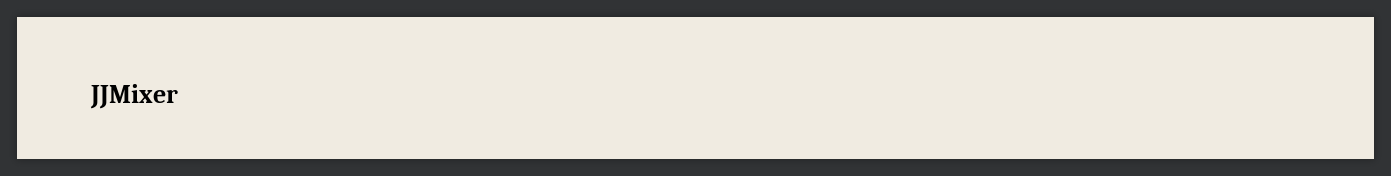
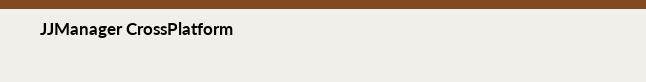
- JJMixer
+ JJManager CrossPlatform

